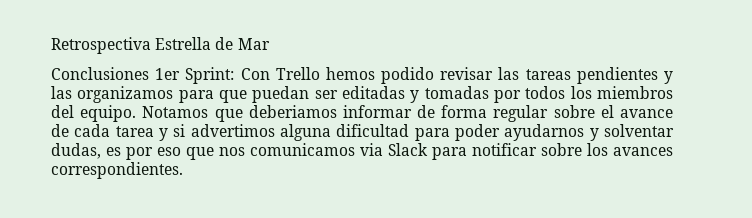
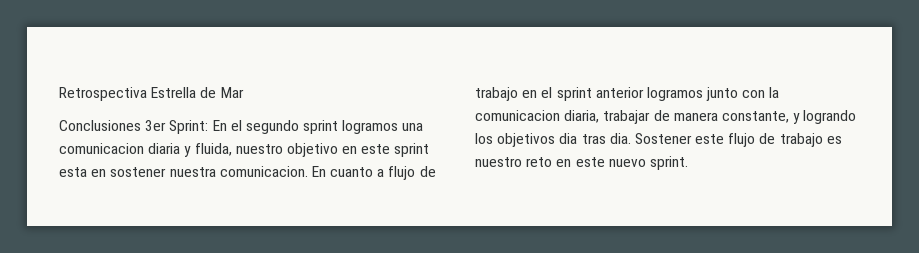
- Conclusiones 1er Sprint: Con Trello hemos podido revisar las tareas pendientes y las organizamos para que puedan ser editadas y tomadas por todos los miembros del equipo. Notamos que deberiamos informar de forma regular sobre el avance de cada tarea y si advertimos alguna dificultad para poder ayudarnos y solventar dudas, es por eso que nos comunicamos via Slack para notificar sobre los avances correspondientes.
+ Conclusiones 3er Sprint: En el segundo sprint logramos una comunicacion diaria y fluida, nuestro objetivo en este sprint esta en sostener nuestra comunicacion. En cuanto a flujo de trabajo en el sprint anterior logramos junto con la comunicacion diaria, trabajar de manera constante, y logrando los objetivos dia tras dia. Sostener este flujo de trabajo es nuestro reto en este nuevo sprint.

